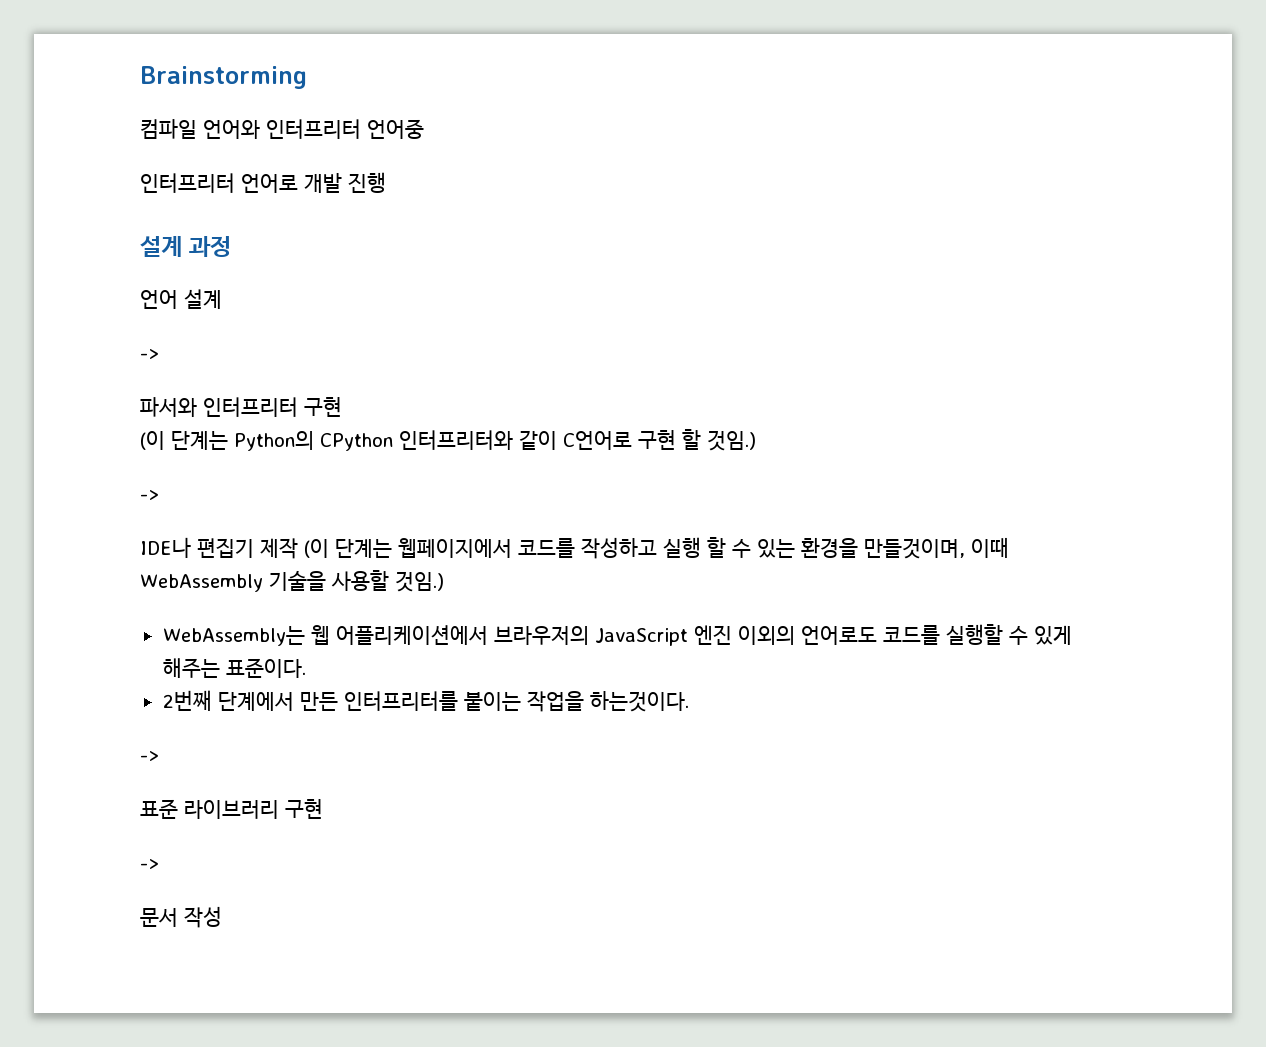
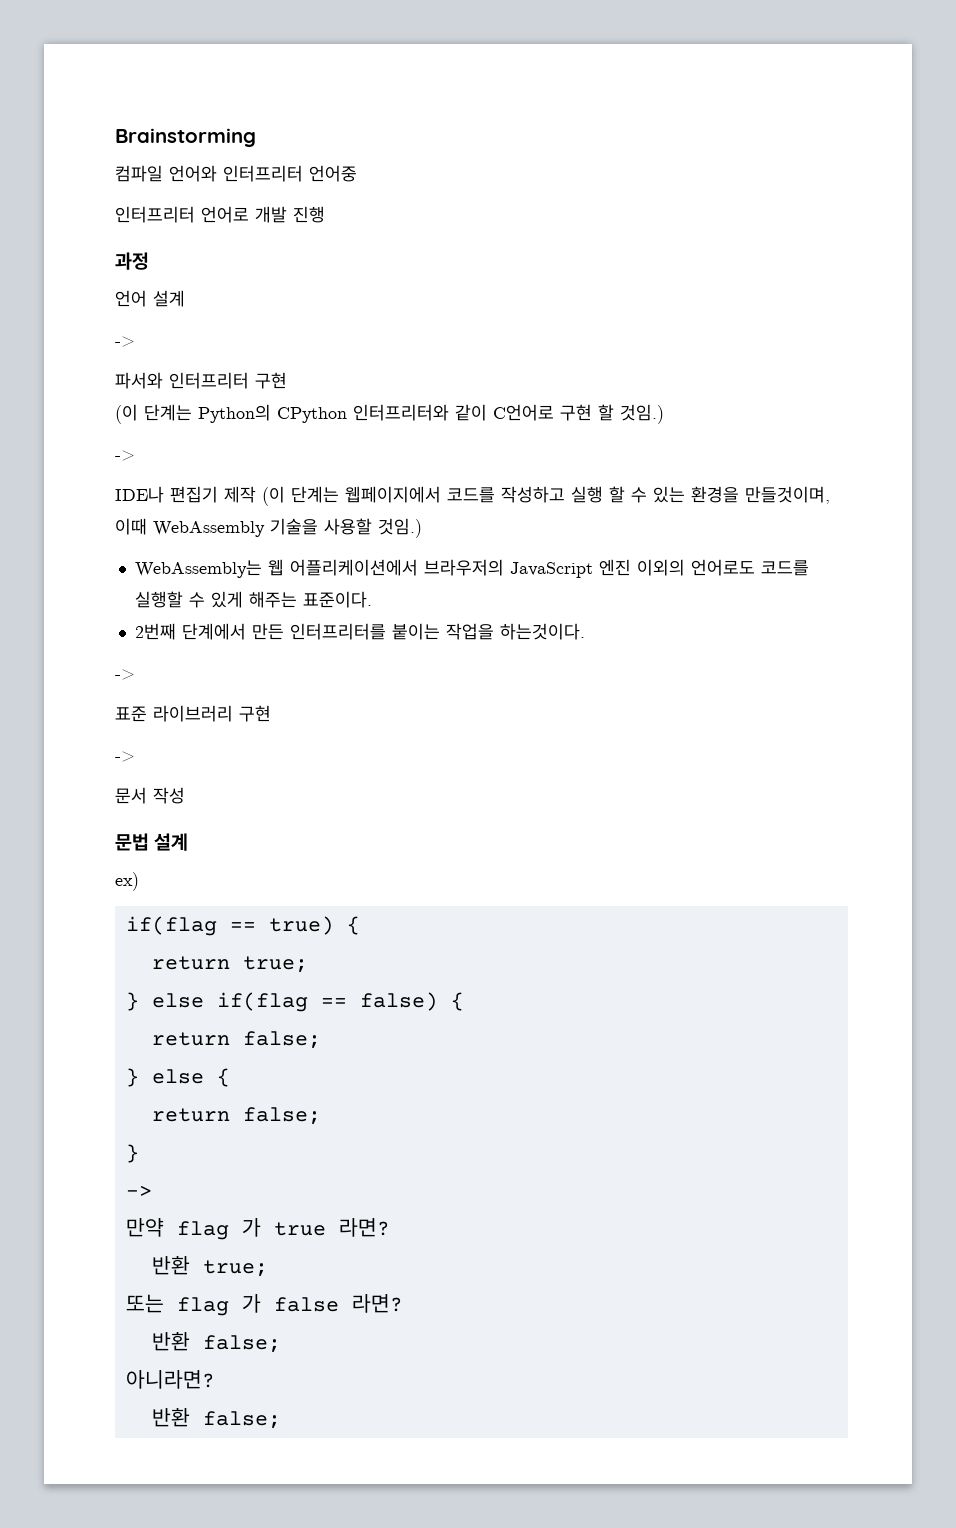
- 설계 과정
+ 과정
+ 문법 설계
+ ex)
+ if(flag == true) {
+ return true;
+ } else if(flag == false) {
+ return false;
+ } else {
+ return false;
+ }
+ ->
+ 만약 flag 가 true 라면?
+ 반환 true;
+ 또는 flag 가 false 라면?
+ 반환 false;
+ 아니라면?
+ 반환 false;

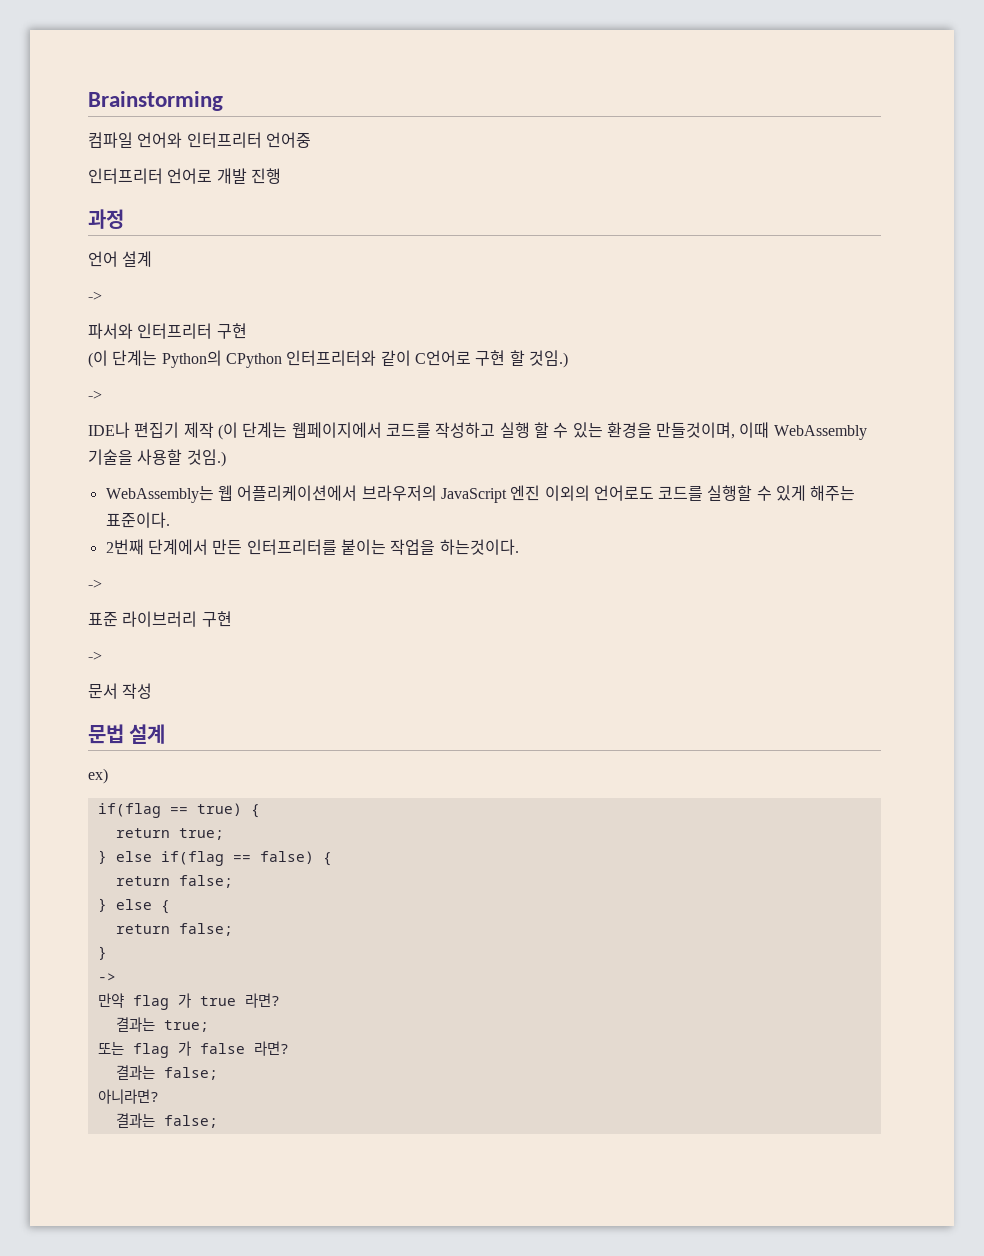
- 반환 true;
+ 결과는 true;
  또는 flag 가 false 라면?
- 반환 false;
+ 결과는 false;
  아니라면?
- 반환 false;
+ 결과는 false;

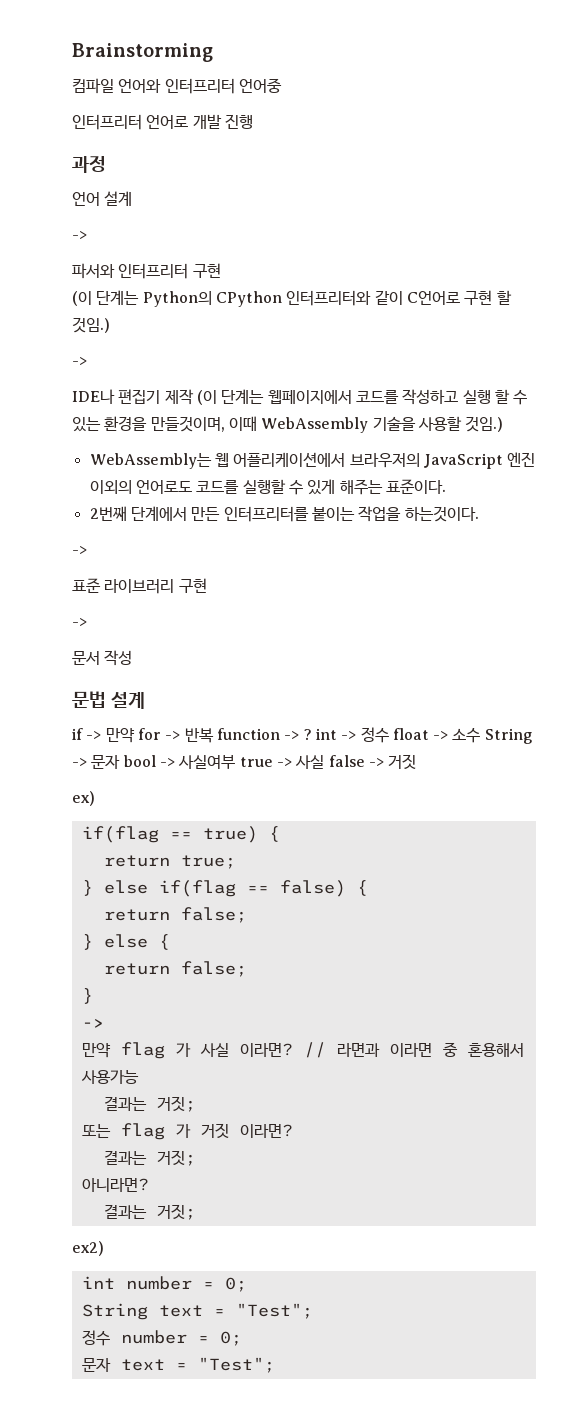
+ if -> 만약 for -> 반복 function -> ? int -> 정수 float -> 소수 String -> 문자 bool -> 사실여부 true -> 사실 false -> 거짓
- 만약 flag 가 true 라면?
- 결과는 true;
+ 만약 flag 가 사실 이라면? // 라면과 이라면 중 혼용해서 사용가능
+ 결과는 거짓;
- 또는 flag 가 false 라면?
- 결과는 false;
+ 또는 flag 가 거짓 이라면?
+ 결과는 거짓;
  아니라면?
- 결과는 false;
+ 결과는 거짓;
+ ex2)
+ int number = 0;
+ String text = "Test";
+ 정수 number = 0;
+ 문자 text = "Test";

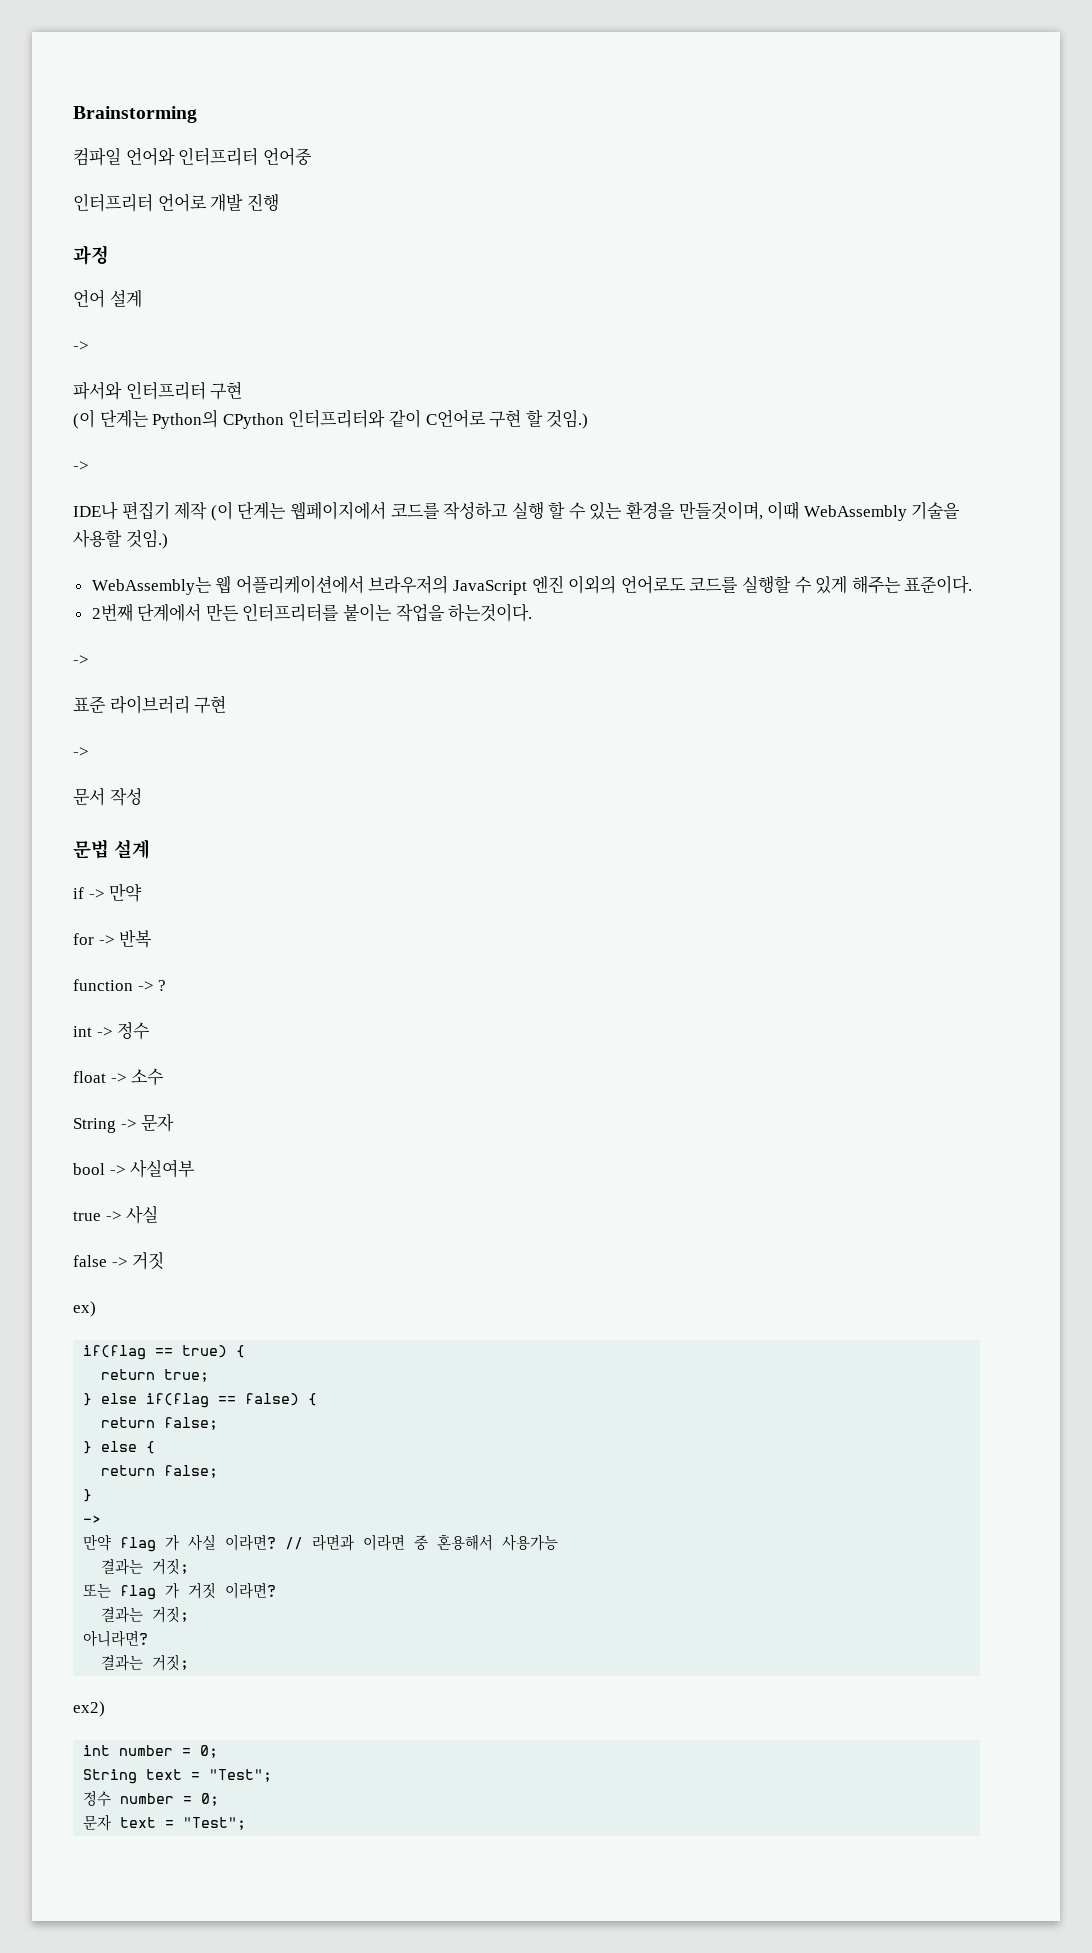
- if -> 만약 for -> 반복 function -> ? int -> 정수 float -> 소수 String -> 문자 bool -> 사실여부 true -> 사실 false -> 거짓
+ if -> 만약
+ for -> 반복
+ function -> ?
+ int -> 정수
+ float -> 소수
+ String -> 문자
+ bool -> 사실여부
+ true -> 사실
+ false -> 거짓

